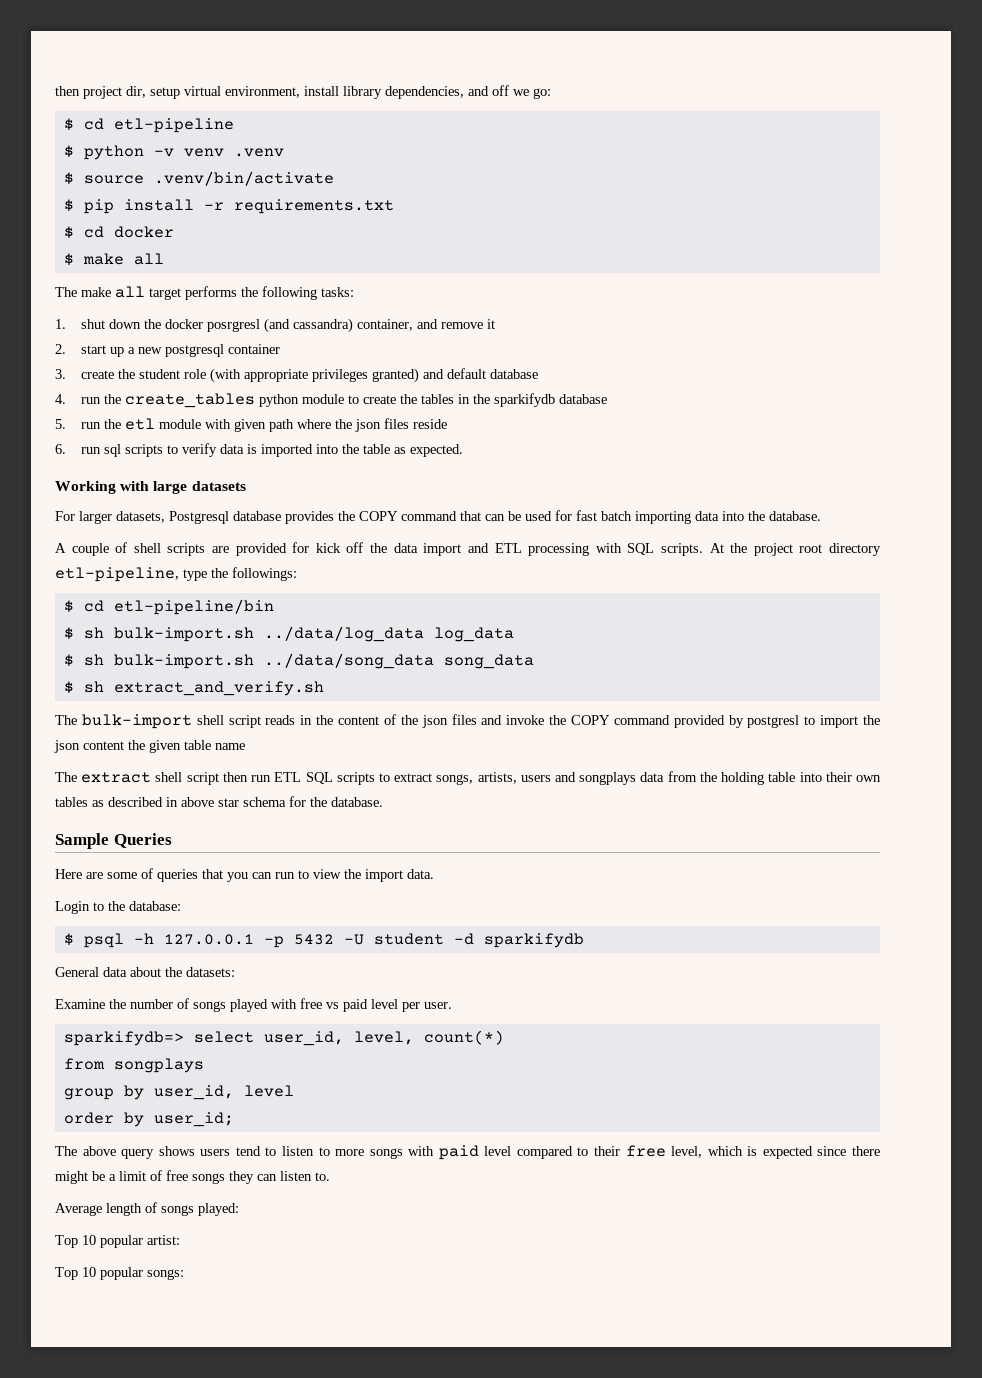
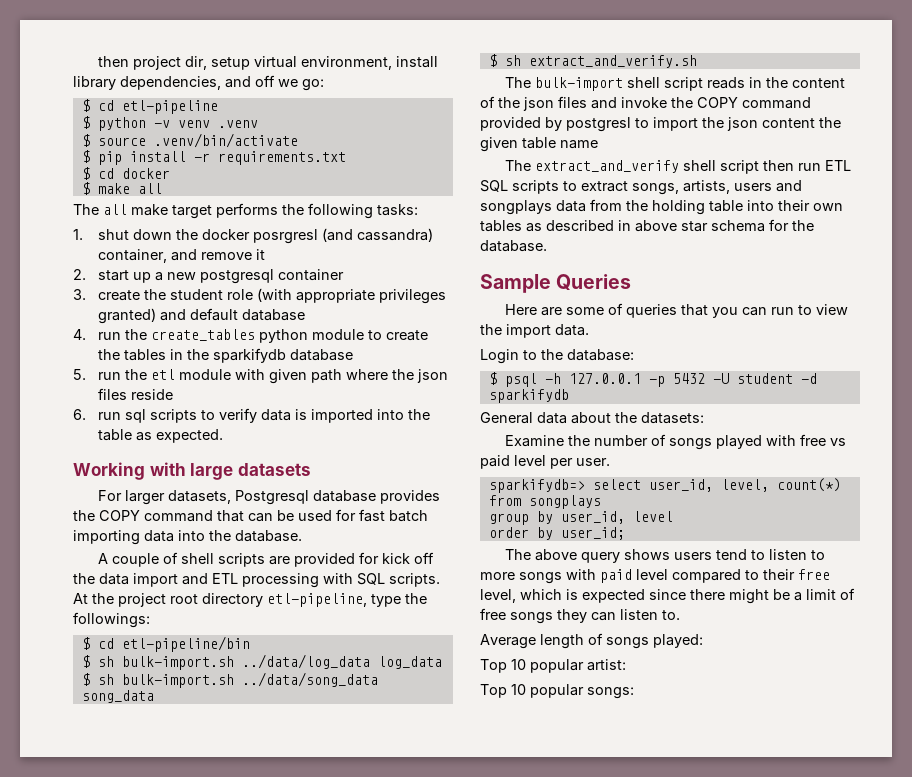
- The make all target performs the following tasks:
+ The all make target performs the following tasks:
- The extract shell script then run ETL SQL scripts to extract songs, artists, users and songplays data from the holding table into their own tables as described in above star schema for the database.
+ The extract_and_verify shell script then run ETL SQL scripts to extract songs, artists, users and songplays data from the holding table into their own tables as described in above star schema for the database.

